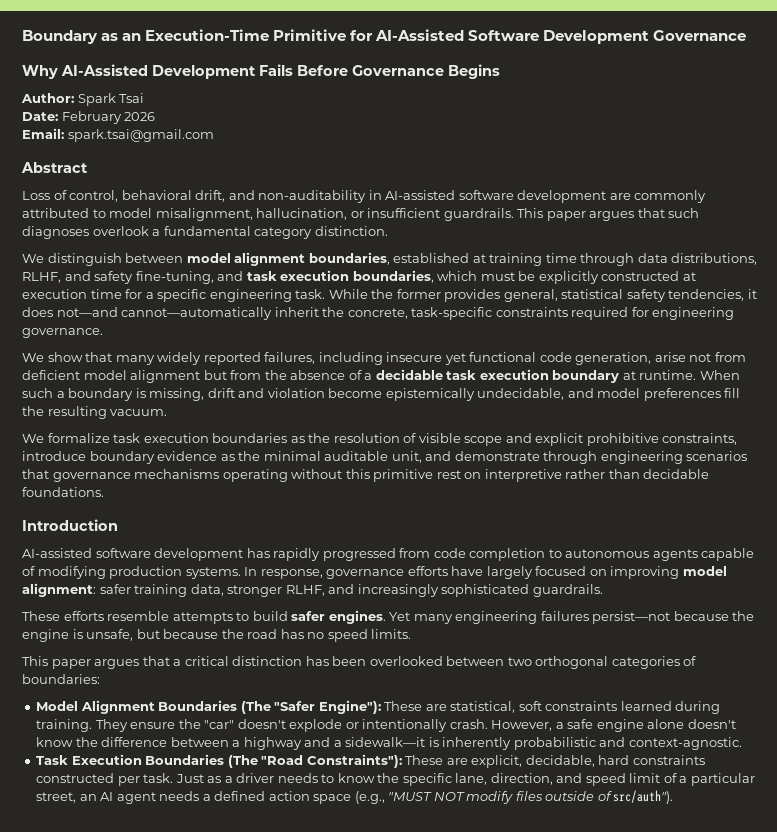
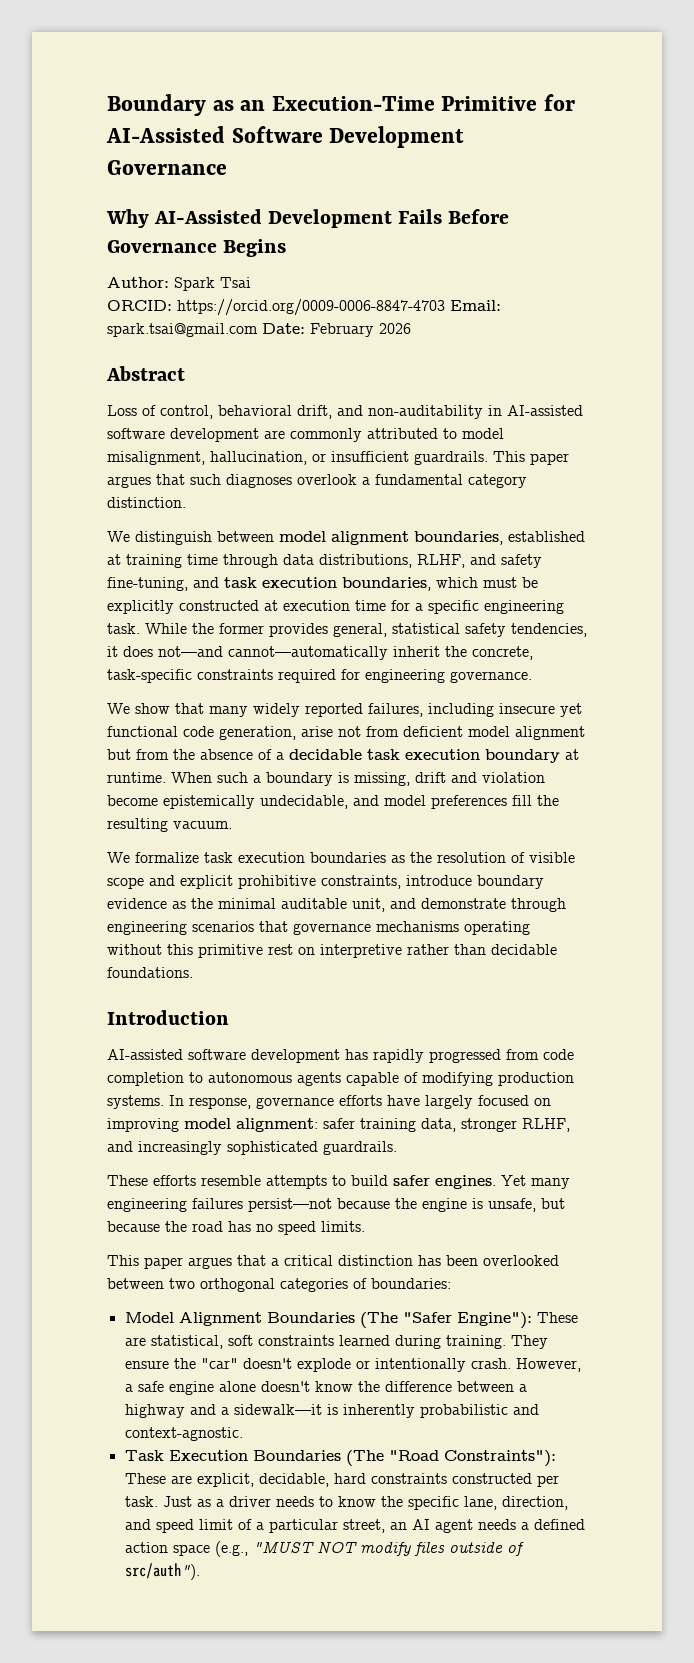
- Date: February 2026
+ ORCID: https://orcid.org/0009-0006-8847-4703 Email: spark.tsai@gmail.com Date: February 2026
- Email: spark.tsai@gmail.com

